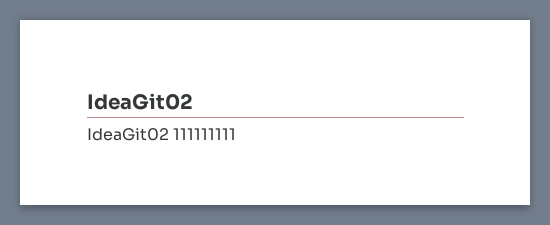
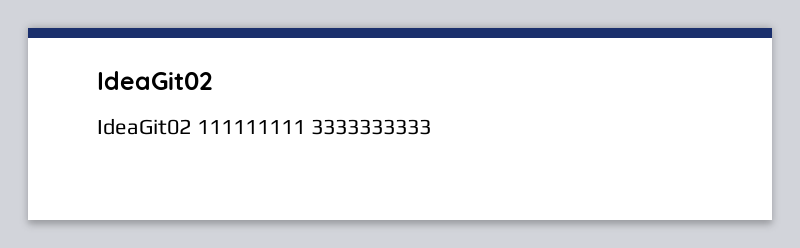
- IdeaGit02 111111111
+ IdeaGit02 111111111 3333333333

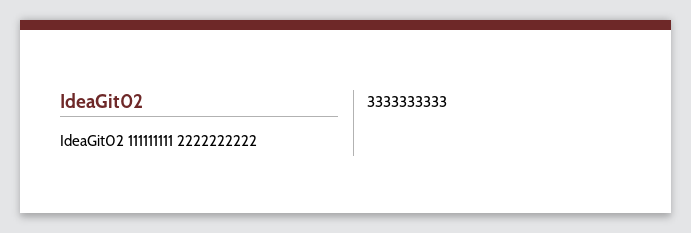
- IdeaGit02 111111111 3333333333
+ IdeaGit02 111111111 2222222222 3333333333

